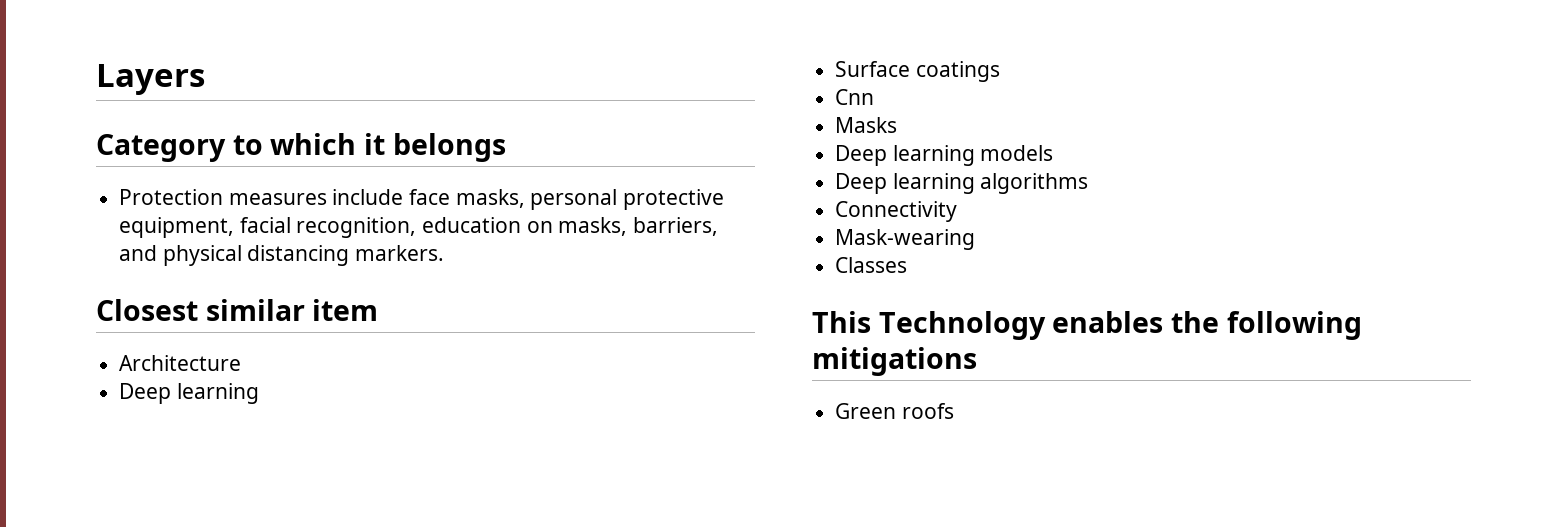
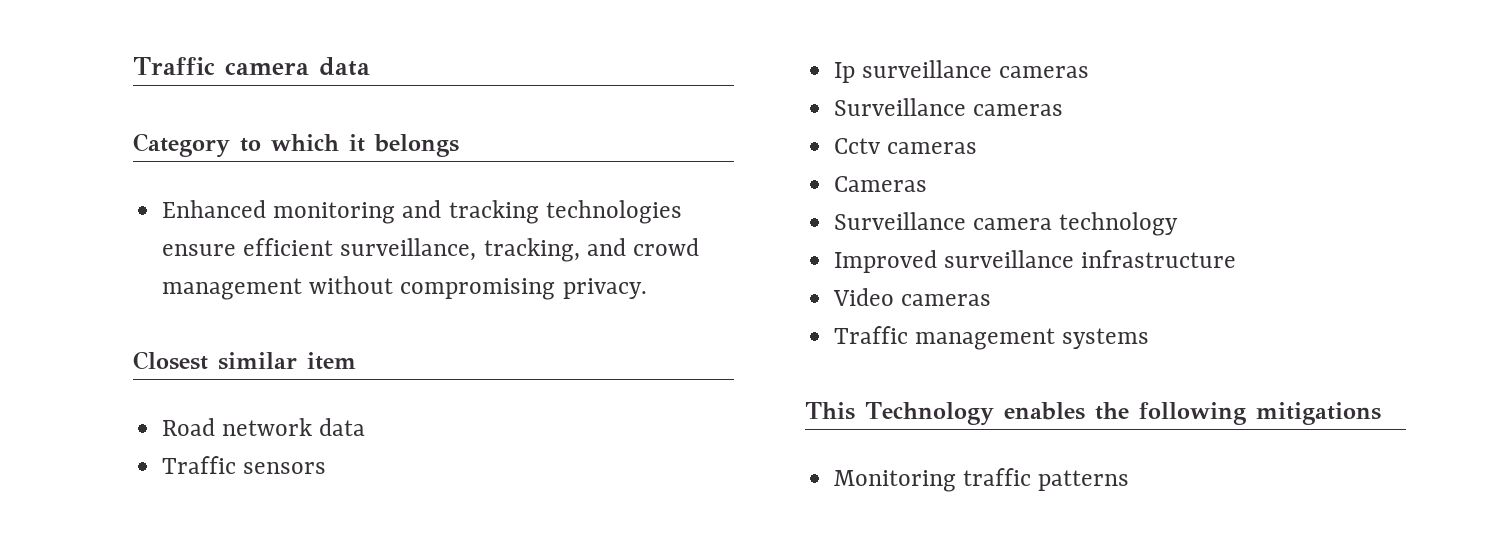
- Layers
+ Traffic camera data
- Protection measures include face masks, personal protective equipment, facial recognition, education on masks, barriers, and physical distancing markers.
+ Enhanced monitoring and tracking technologies ensure efficient surveillance, tracking, and crowd management without compromising privacy.
  Closest similar item
- Architecture
- Deep learning
- Surface coatings
- Cnn
- Masks
- Deep learning models
- Deep learning algorithms
- Connectivity
- Mask-wearing
- Classes
+ Road network data
+ Traffic sensors
+ Ip surveillance cameras
+ Surveillance cameras
+ Cctv cameras
+ Cameras
+ Surveillance camera technology
+ Improved surveillance infrastructure
+ Video cameras
+ Traffic management systems
- Green roofs
+ Monitoring traffic patterns

